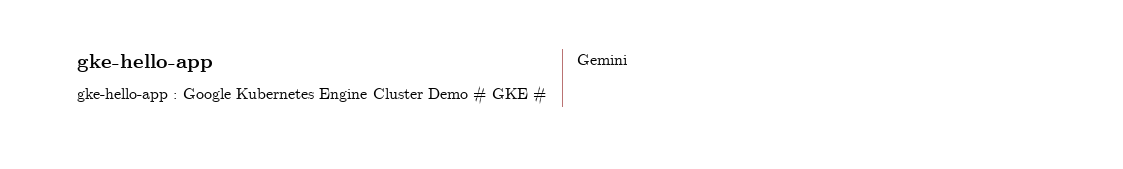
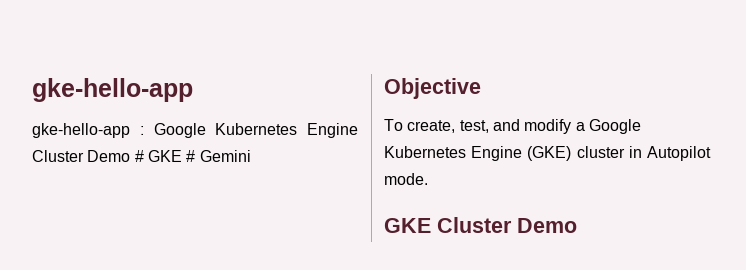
+ Objective
+ To create, test, and modify a Google Kubernetes Engine (GKE) cluster in Autopilot mode.
+ GKE Cluster Demo

